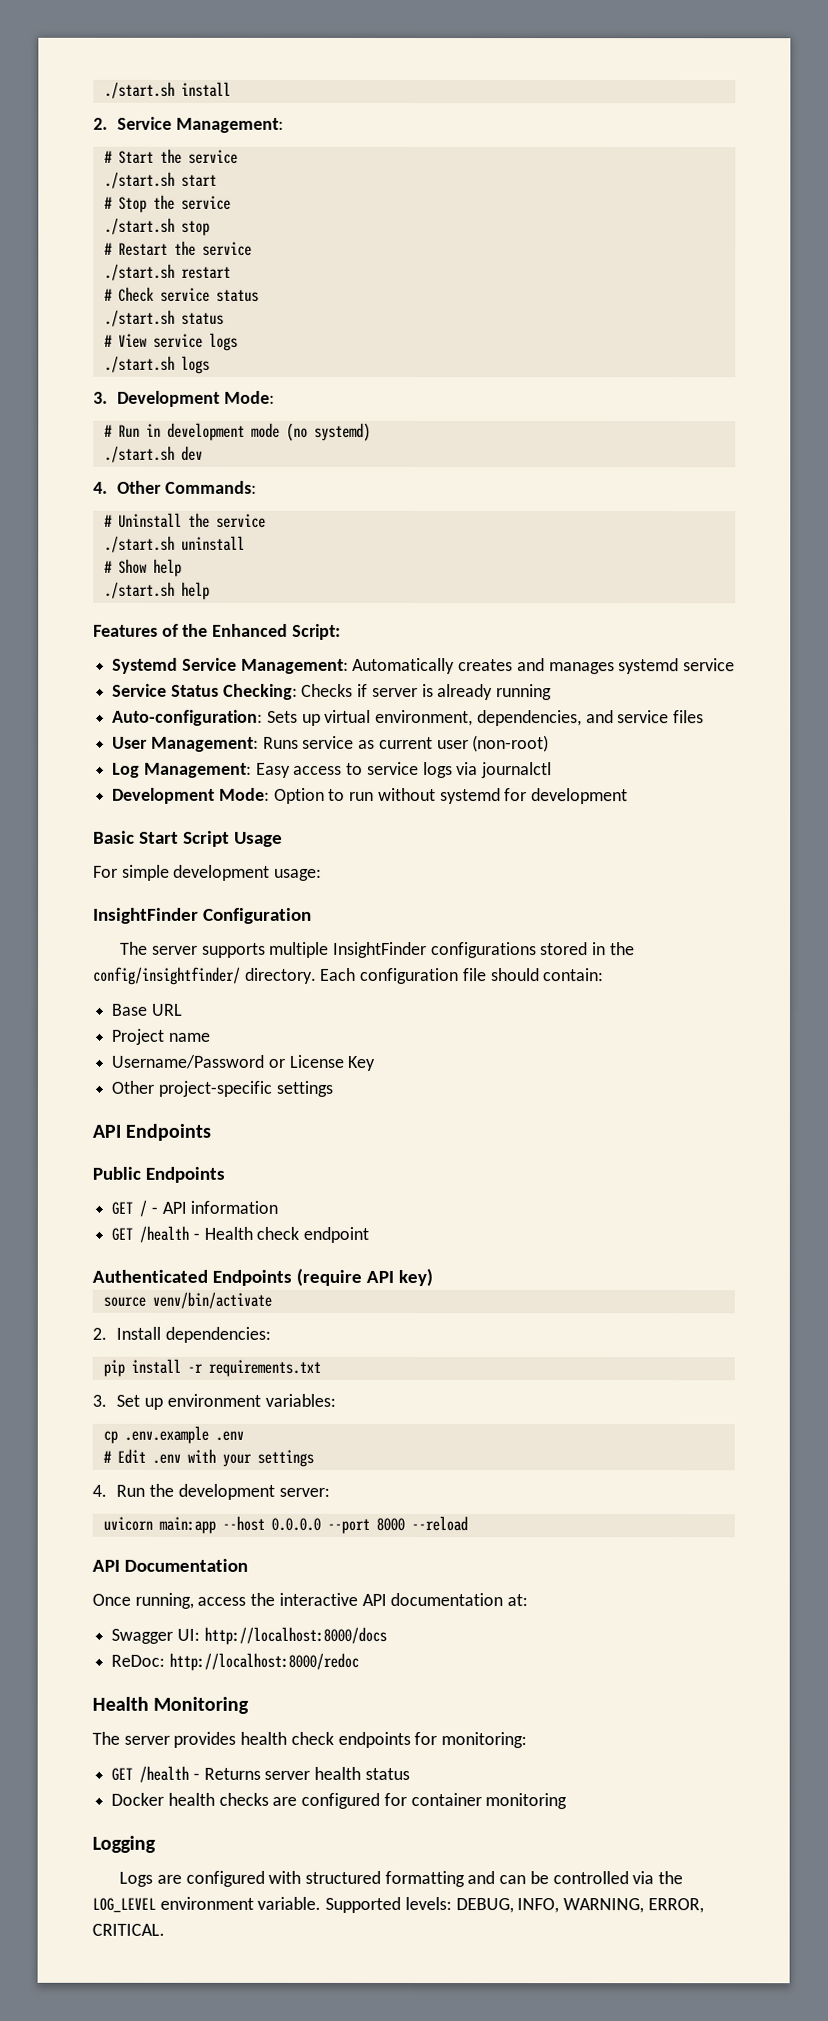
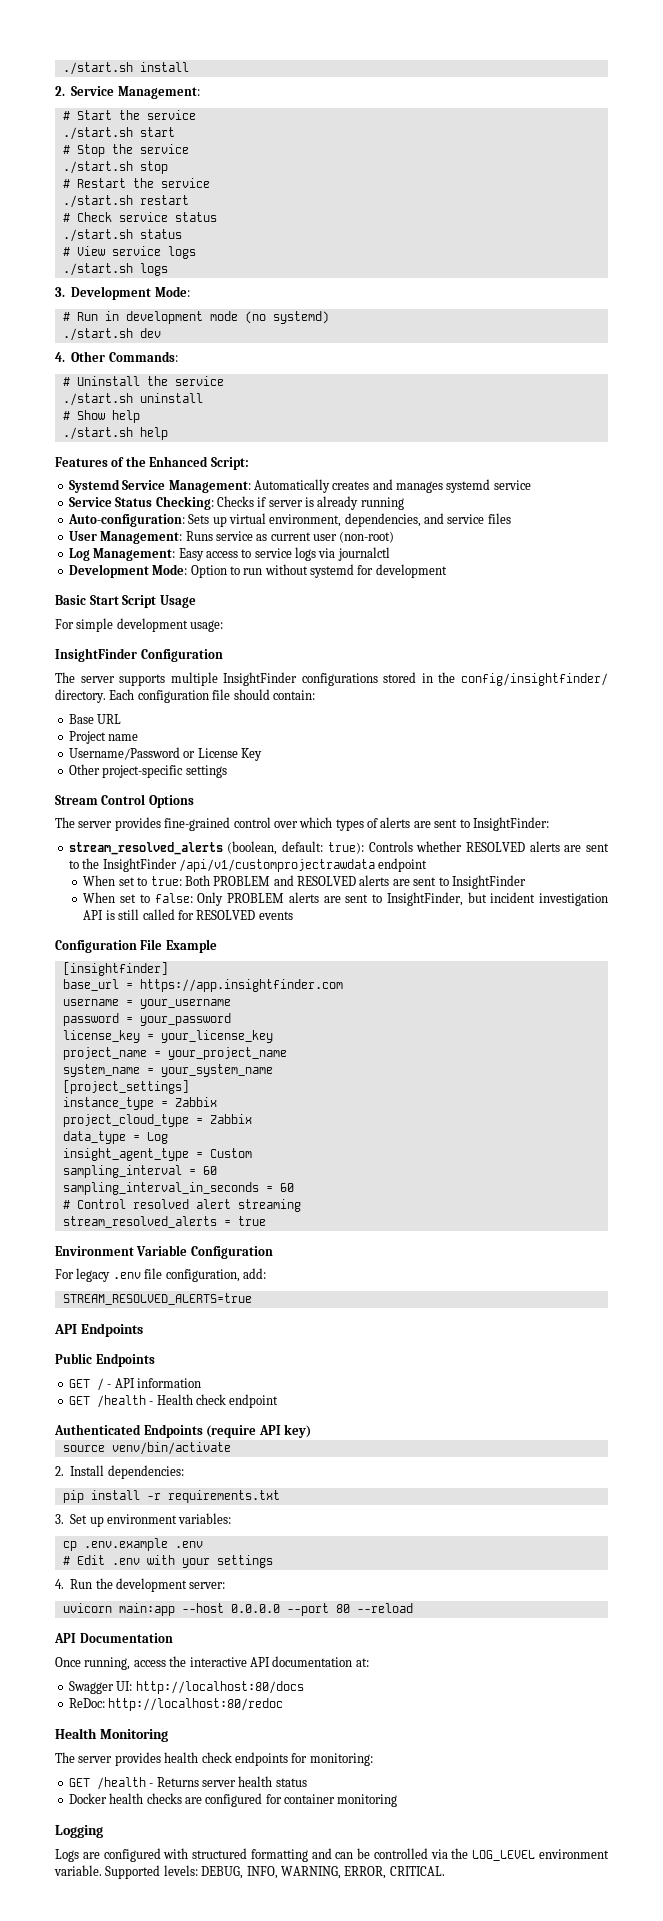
+ Stream Control Options
+ The server provides fine-grained control over which types of alerts are sent to InsightFinder:
+ stream_resolved_alerts (boolean, default: true): Controls whether RESOLVED alerts are sent to the InsightFinder /api/v1/customprojectrawdata endpoint
+ When set to true: Both PROBLEM and RESOLVED alerts are sent to InsightFinder
+ When set to false: Only PROBLEM alerts are sent to InsightFinder, but incident investigation API is still called for RESOLVED events
+ Configuration File Example
+ [insightfinder]
+ base_url = https://app.insightfinder.com
+ username = your_username
+ password = your_password
+ license_key = your_license_key
+ project_name = your_project_name
+ system_name = your_system_name
+ [project_settings]
+ instance_type = Zabbix
+ project_cloud_type = Zabbix
+ data_type = Log
+ insight_agent_type = Custom
+ sampling_interval = 60
+ sampling_interval_in_seconds = 60
+ # Control resolved alert streaming
+ stream_resolved_alerts = true
+ Environment Variable Configuration
+ For legacy .env file configuration, add:
+ STREAM_RESOLVED_ALERTS=true
- uvicorn main:app --host 0.0.0.0 --port 8000 --reload
+ uvicorn main:app --host 0.0.0.0 --port 80 --reload
- Swagger UI: http://localhost:8000/docs
+ Swagger UI: http://localhost:80/docs
- ReDoc: http://localhost:8000/redoc
+ ReDoc: http://localhost:80/redoc

